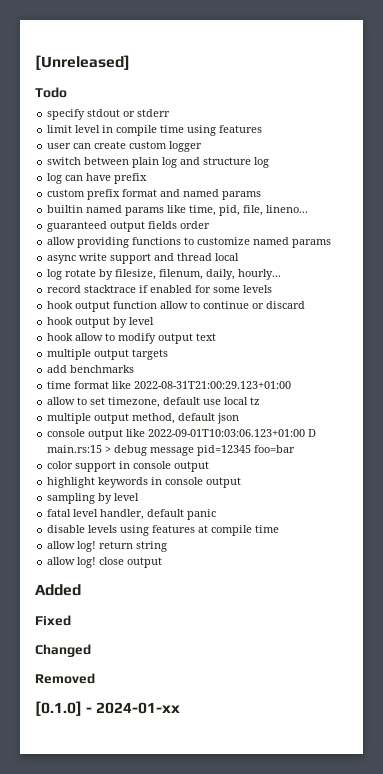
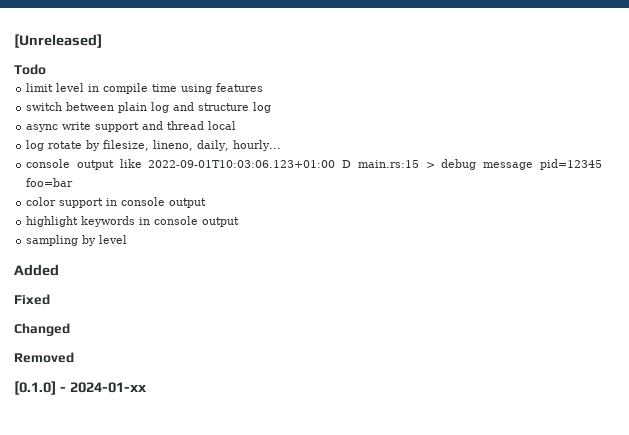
- specify stdout or stderr
- user can create custom logger
- log can have prefix
- custom prefix format and named params
- builtin named params like time, pid, file, lineno...
- guaranteed output fields order
- allow providing functions to customize named params
- log rotate by filesize, filenum, daily, hourly...
+ log rotate by filesize, lineno, daily, hourly...
- record stacktrace if enabled for some levels
- hook output function allow to continue or discard
- hook output by level
- hook allow to modify output text
- multiple output targets
- add benchmarks
- time format like 2022-08-31T21:00:29.123+01:00
- allow to set timezone, default use local tz
- multiple output method, default json
- fatal level handler, default panic
- disable levels using features at compile time
- allow log! return string
- allow log! close output

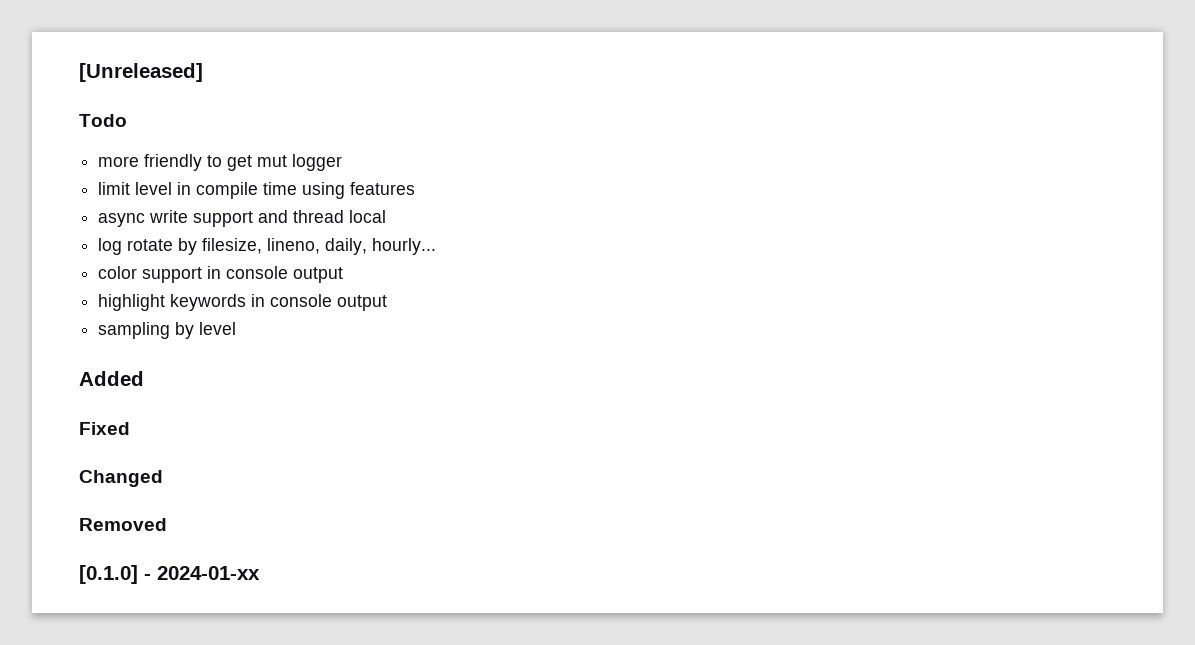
+ more friendly to get mut logger
- switch between plain log and structure log
- console output like 2022-09-01T10:03:06.123+01:00 D main.rs:15 > debug message pid=12345 foo=bar

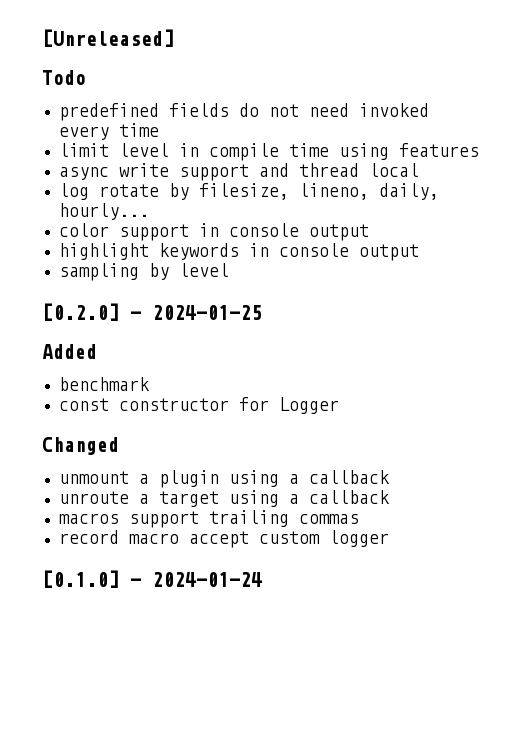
- more friendly to get mut logger
+ predefined fields do not need invoked every time
+ [0.2.0] - 2024-01-25
  Added
- Fixed
+ benchmark
+ const constructor for Logger
  Changed
- Removed
+ unmount a plugin using a callback
+ unroute a target using a callback
+ macros support trailing commas
+ record macro accept custom logger
- [0.1.0] - 2024-01-xx
+ [0.1.0] - 2024-01-24

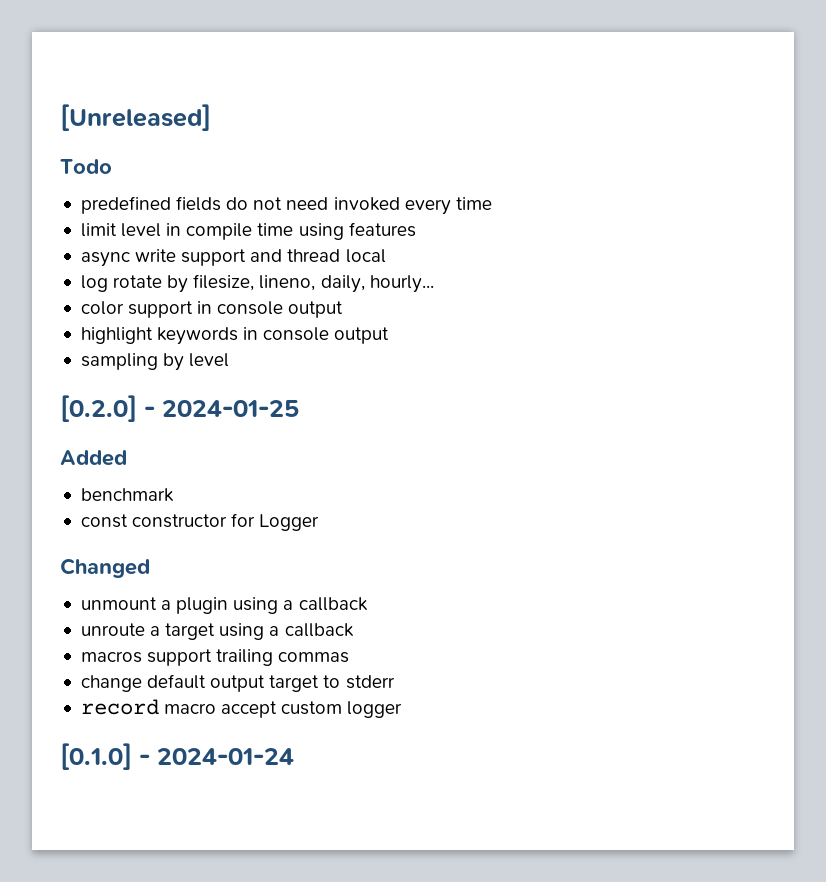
+ change default output target to stderr

